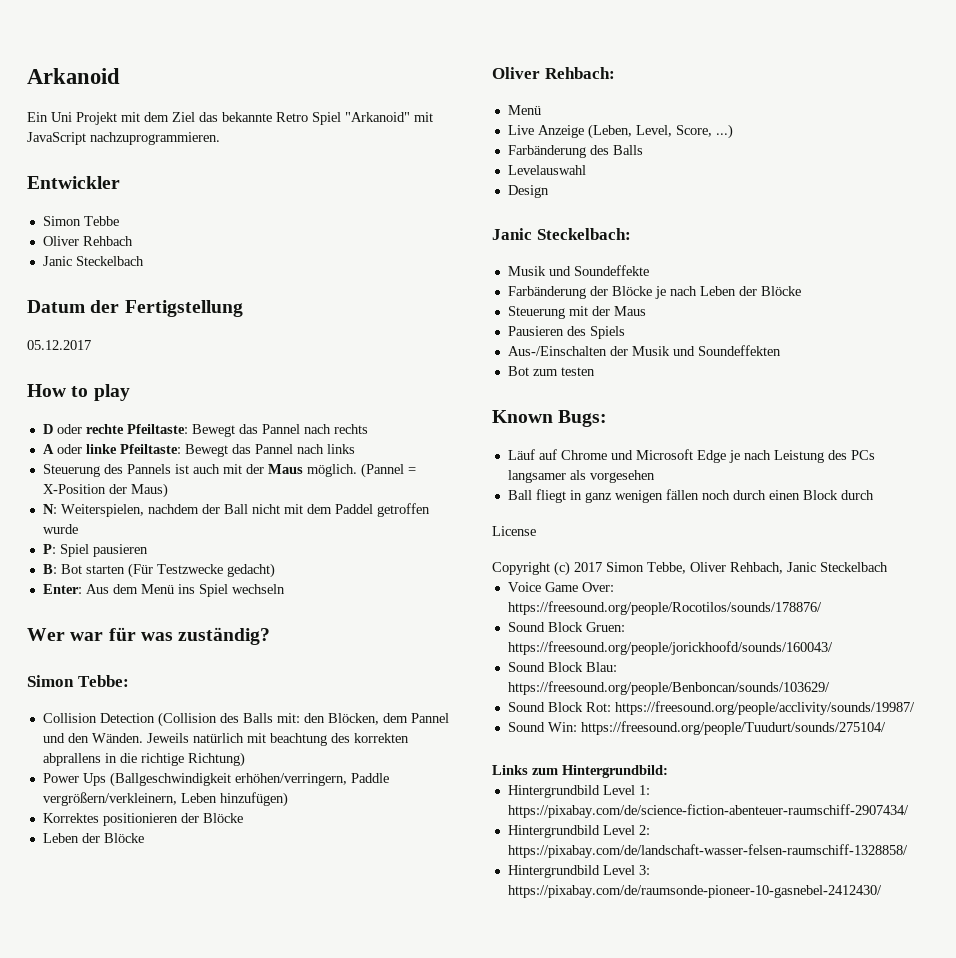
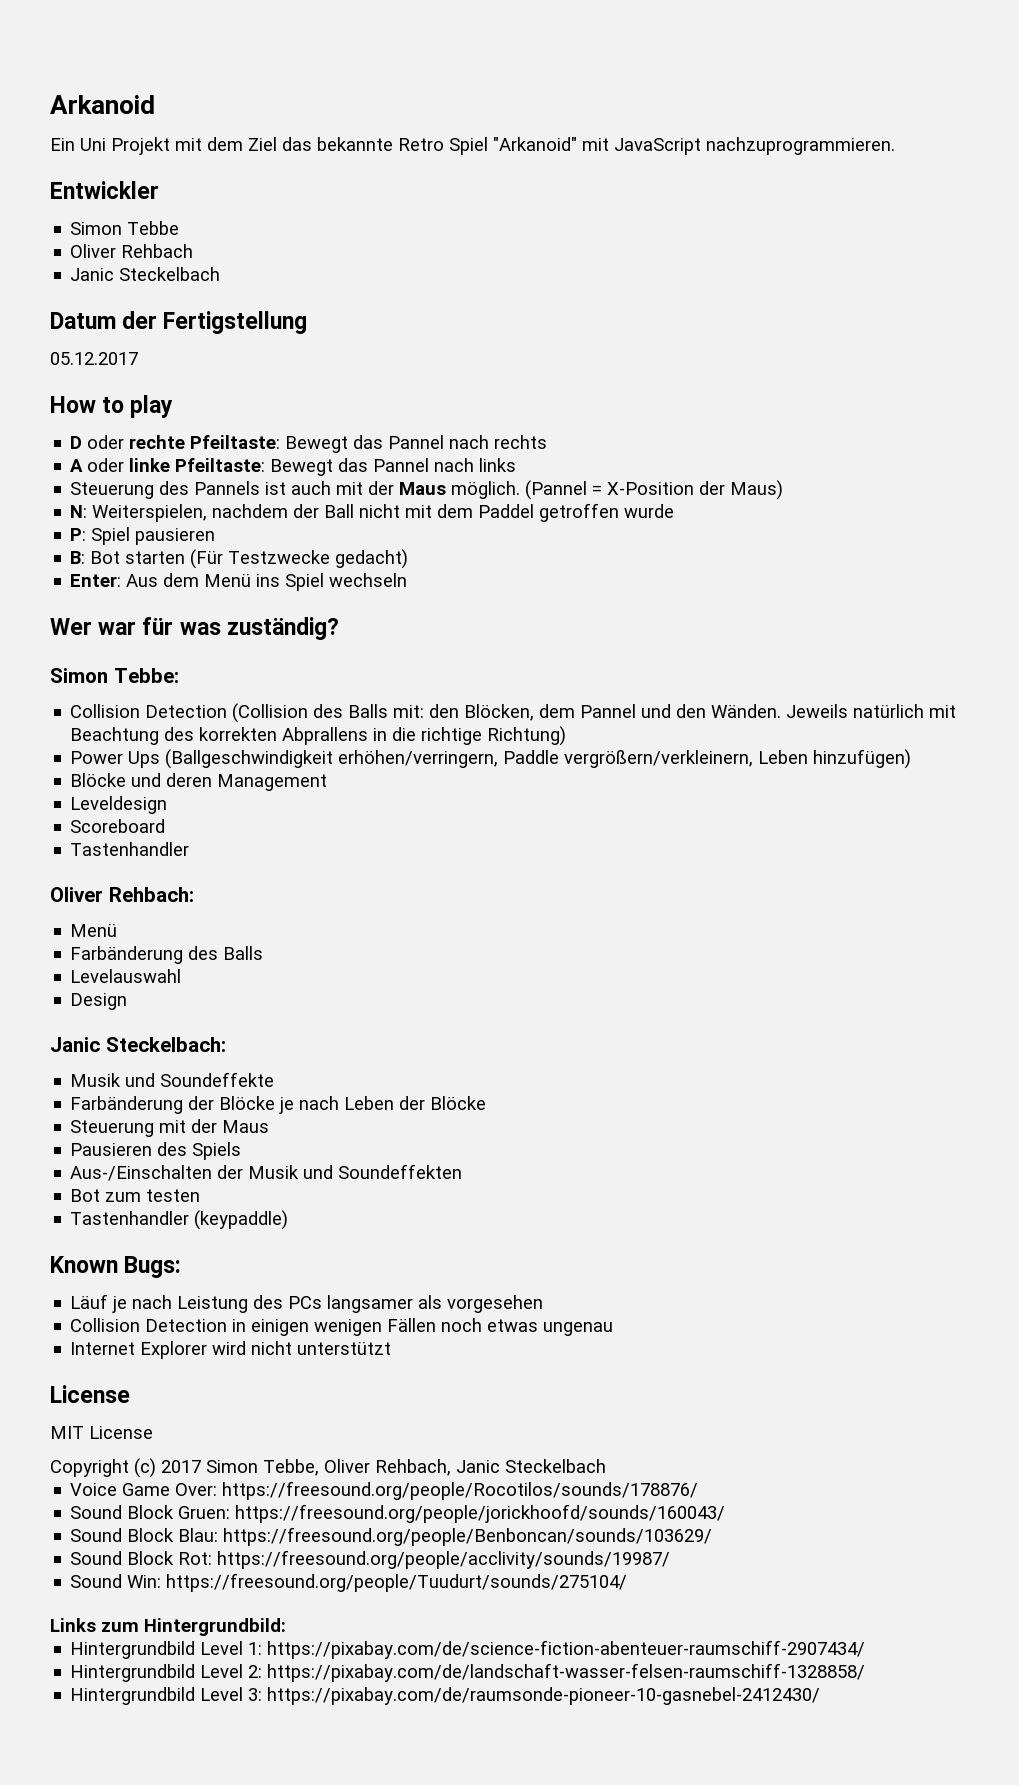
- Jeweils natürlich mit beachtung des korrekten abprallens in die richtige Richtung)
+ Jeweils natürlich mit Beachtung des korrekten Abprallens in die richtige Richtung)
- Korrektes positionieren der Blöcke
- Leben der Blöcke
+ Blöcke und deren Management
+ Leveldesign
+ Scoreboard
+ Tastenhandler
  Oliver Rehbach:
  Menü
- Live Anzeige (Leben, Level, Score, ...)
+ Tastenhandler (keypaddle)
- Läuf auf Chrome und Microsoft Edge je nach Leistung des PCs langsamer als vorgesehen
+ Läuf je nach Leistung des PCs langsamer als vorgesehen
- Ball fliegt in ganz wenigen fällen noch durch einen Block durch
+ Collision Detection in einigen wenigen Fällen noch etwas ungenau
+ Internet Explorer wird nicht unterstützt
  License
+ MIT License

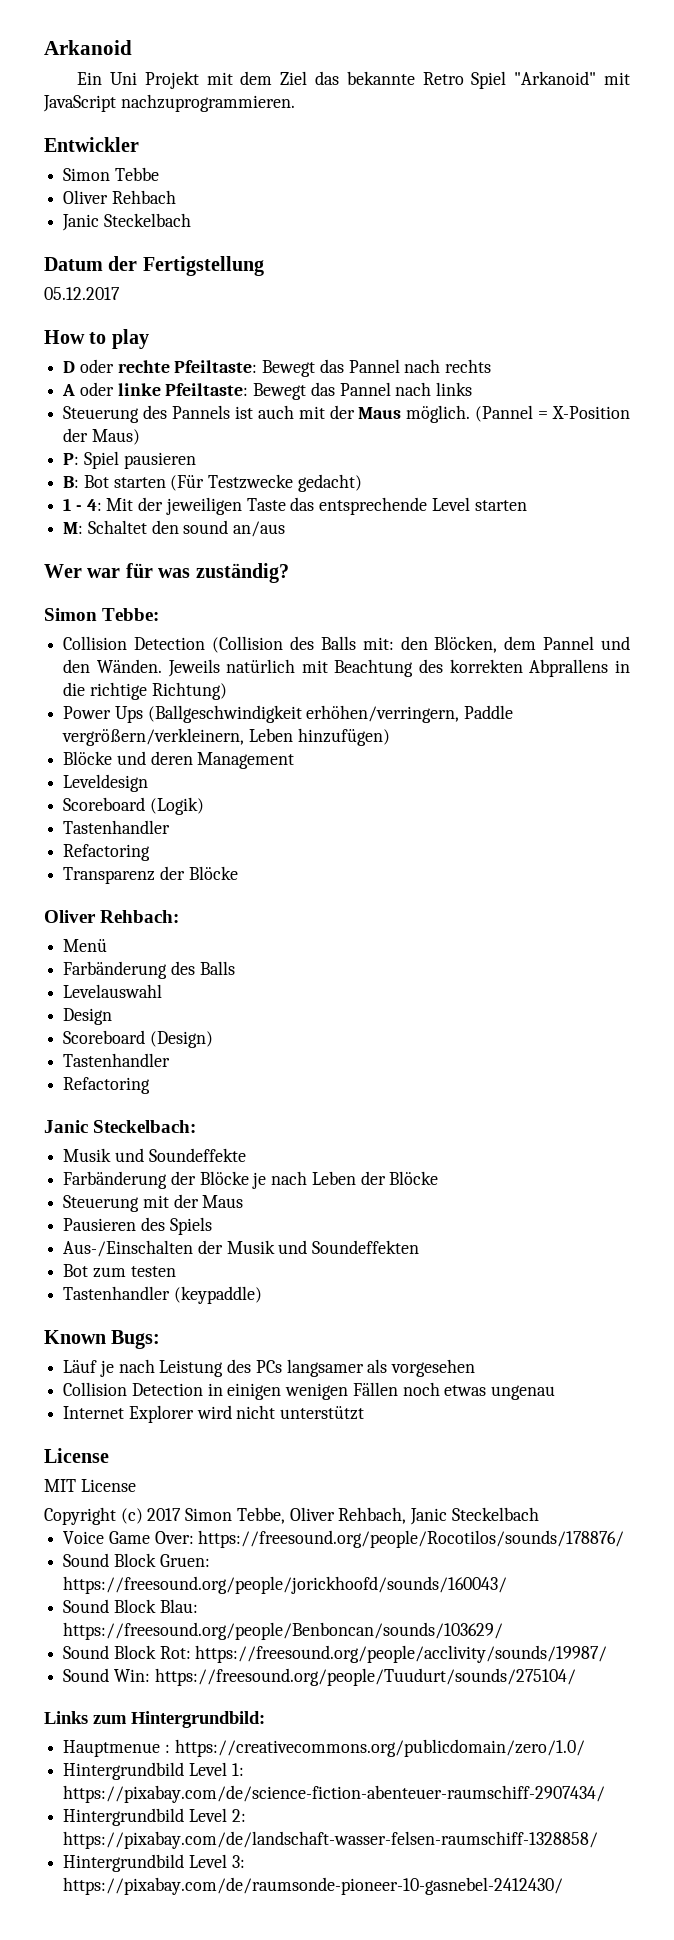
- N: Weiterspielen, nachdem der Ball nicht mit dem Paddel getroffen wurde
- Enter: Aus dem Menü ins Spiel wechseln
+ 1 - 4: Mit der jeweiligen Taste das entsprechende Level starten
+ M: Schaltet den sound an/aus
- Scoreboard
+ Scoreboard (Logik)
  Tastenhandler
+ Refactoring
+ Transparenz der Blöcke
+ Scoreboard (Design)
+ Tastenhandler
+ Refactoring
+ Hauptmenue : https://creativecommons.org/publicdomain/zero/1.0/

